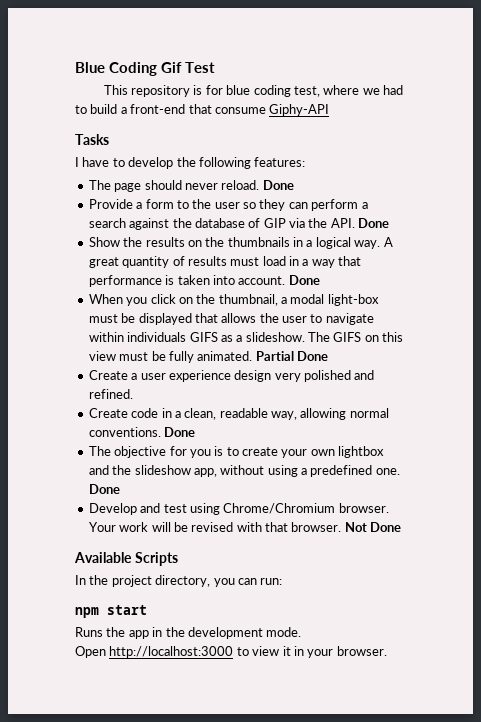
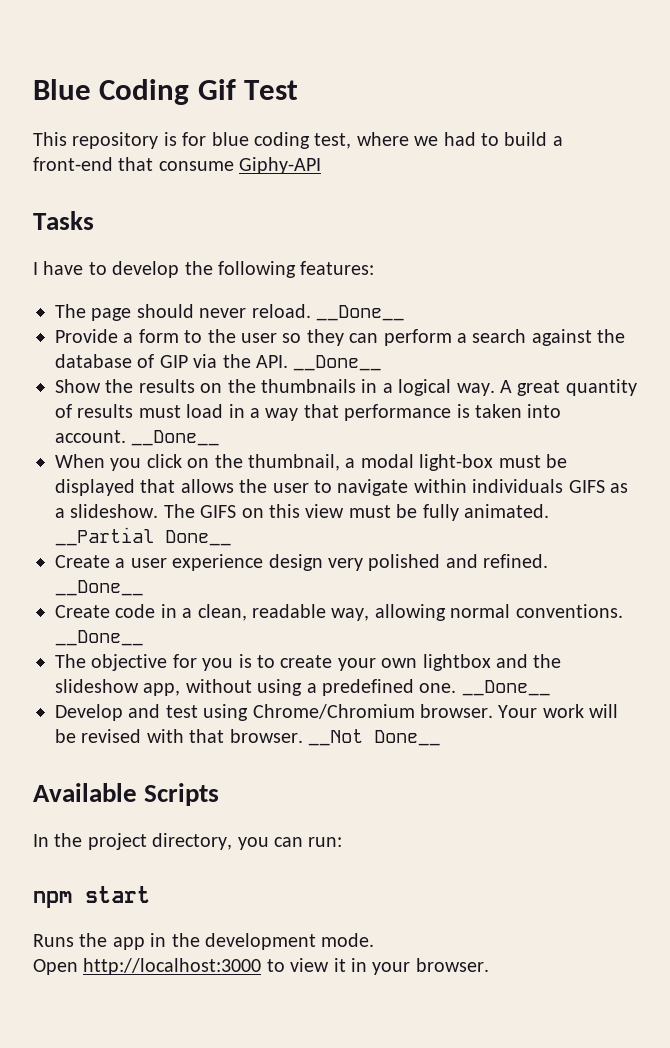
- The page should never reload. Done
+ The page should never reload. __Done__
- Provide a form to the user so they can perform a search against the database of GIP via the API. Done
+ Provide a form to the user so they can perform a search against the database of GIP via the API. __Done__
- A great quantity of results must load in a way that performance is taken into account. Done
+ A great quantity of results must load in a way that performance is taken into account. __Done__
- Partial Done
+ __Partial Done__
- Create a user experience design very polished and refined.
+ Create a user experience design very polished and refined. __Done__
- Create code in a clean, readable way, allowing normal conventions. Done
+ Create code in a clean, readable way, allowing normal conventions. __Done__
- The objective for you is to create your own lightbox and the slideshow app, without using a predefined one. Done
+ The objective for you is to create your own lightbox and the slideshow app, without using a predefined one. __Done__
- Not Done
+ __Not Done__

